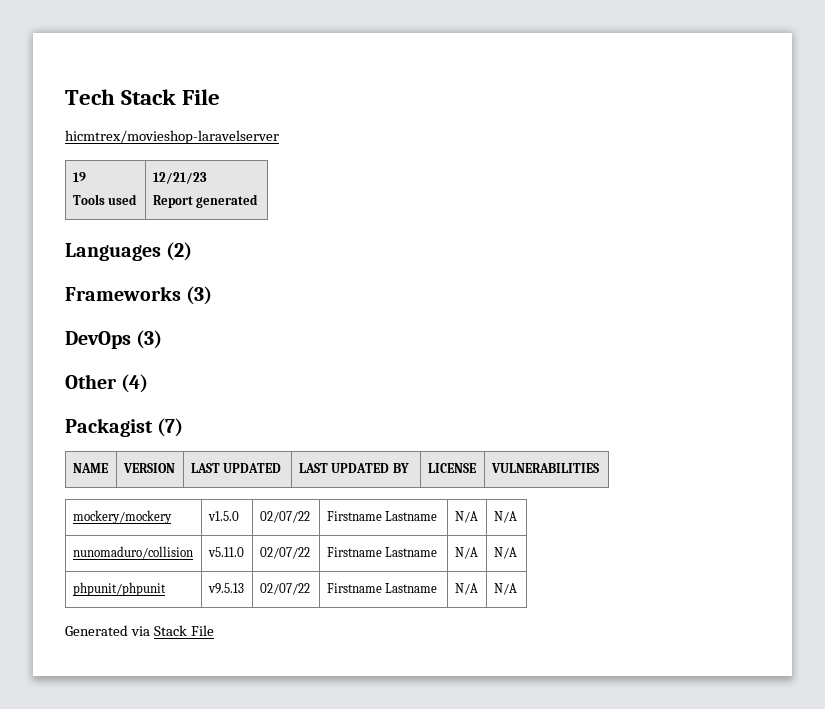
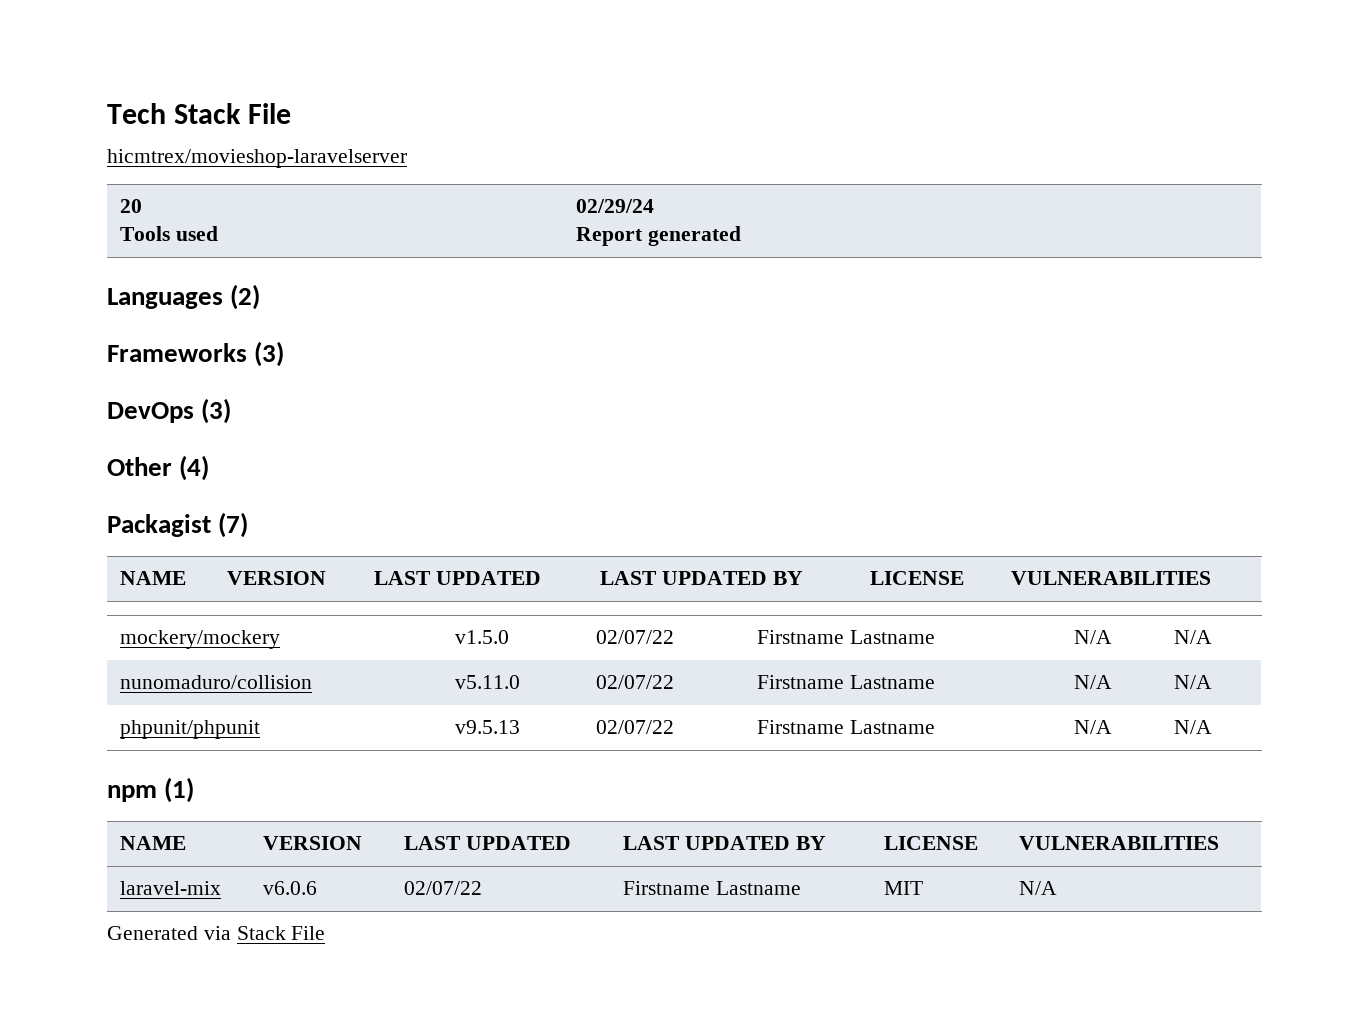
- 19
- Tools used | 12/21/23
+ 20
+ Tools used | 02/29/24
+ npm (1)
+ NAME | VERSION | LAST UPDATED | LAST UPDATED BY | LICENSE | VULNERABILITIES
+ laravel-mix | v6.0.6 | 02/07/22 | Firstname Lastname | MIT | N/A

